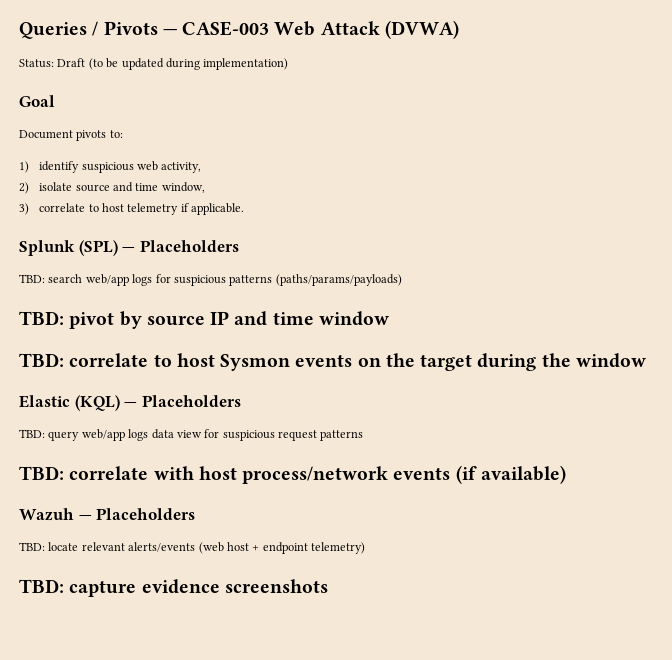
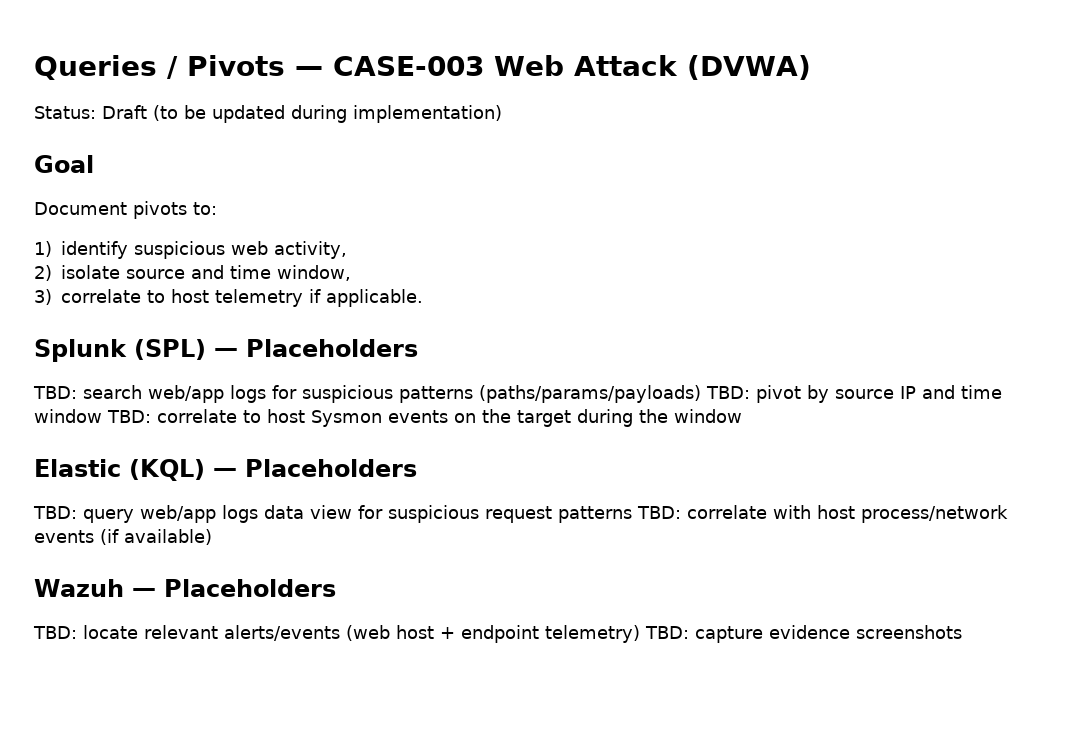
- TBD: search web/app logs for suspicious patterns (paths/params/payloads)
- TBD: pivot by source IP and time window
- TBD: correlate to host Sysmon events on the target during the window
+ TBD: search web/app logs for suspicious patterns (paths/params/payloads) TBD: pivot by source IP and time window TBD: correlate to host Sysmon events on the target during the window
- TBD: query web/app logs data view for suspicious request patterns
- TBD: correlate with host process/network events (if available)
+ TBD: query web/app logs data view for suspicious request patterns TBD: correlate with host process/network events (if available)
- TBD: locate relevant alerts/events (web host + endpoint telemetry)
- TBD: capture evidence screenshots
+ TBD: locate relevant alerts/events (web host + endpoint telemetry) TBD: capture evidence screenshots

